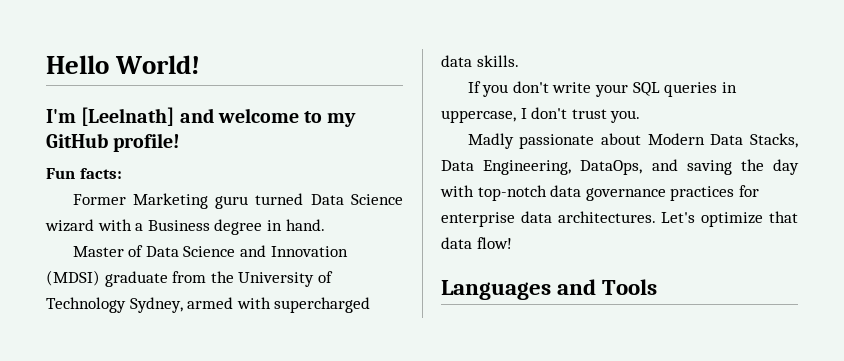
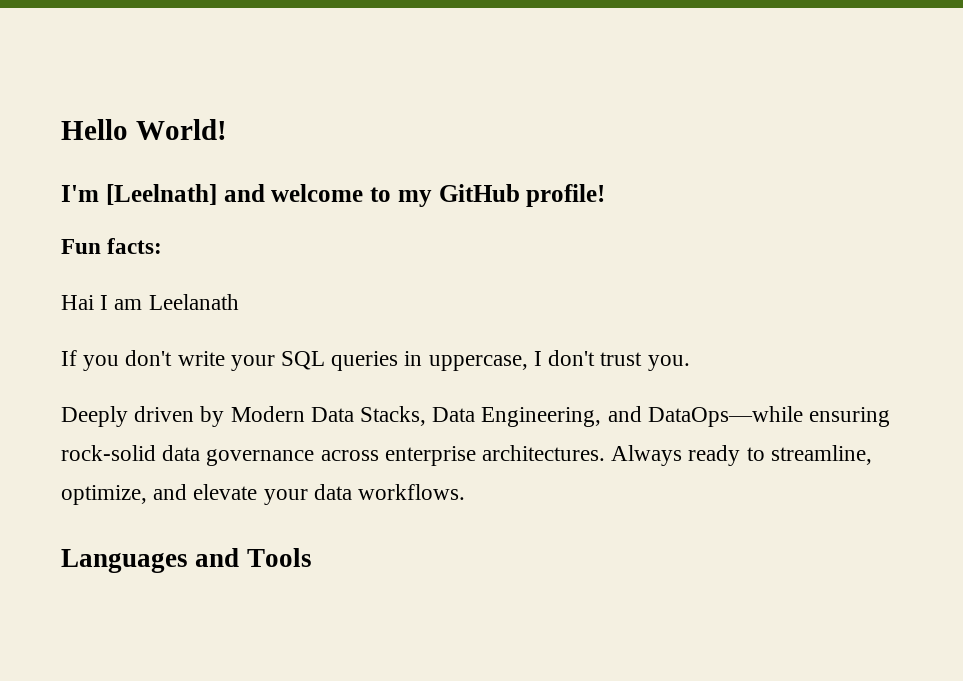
- Former Marketing guru turned Data Science wizard with a Business degree in hand.
- Master of Data Science and Innovation (MDSI) graduate from the University of Technology Sydney, armed with supercharged data skills.
+ Hai I am Leelanath
- Madly passionate about Modern Data Stacks, Data Engineering, DataOps, and saving the day with top-notch data governance practices for enterprise data architectures. Let's optimize that data flow!
+ Deeply driven by Modern Data Stacks, Data Engineering, and DataOps—while ensuring rock-solid data governance across enterprise architectures. Always ready to streamline, optimize, and elevate your data workflows.

